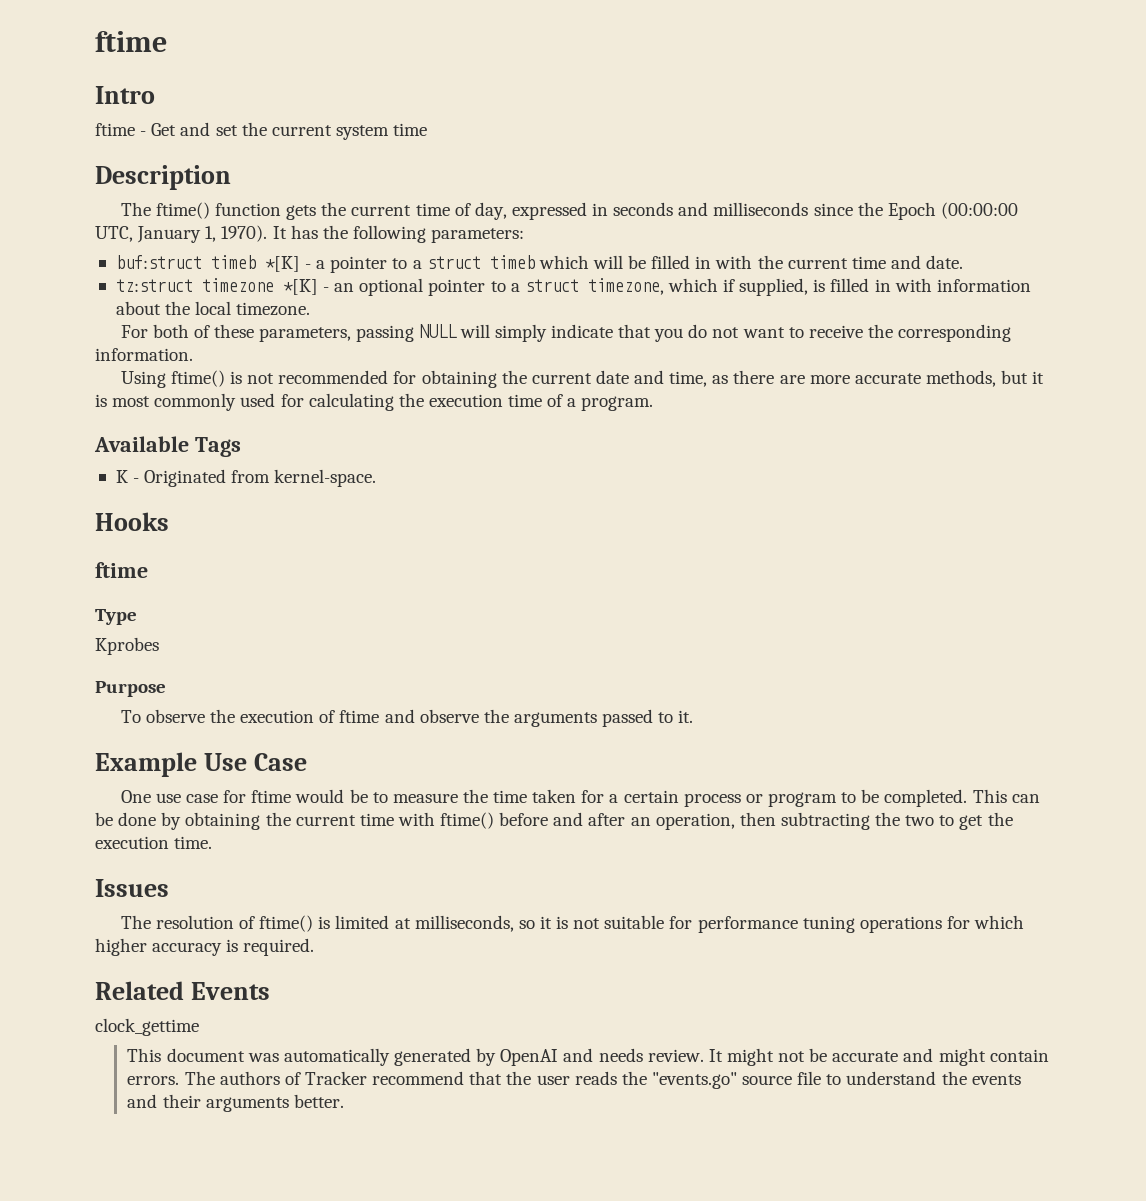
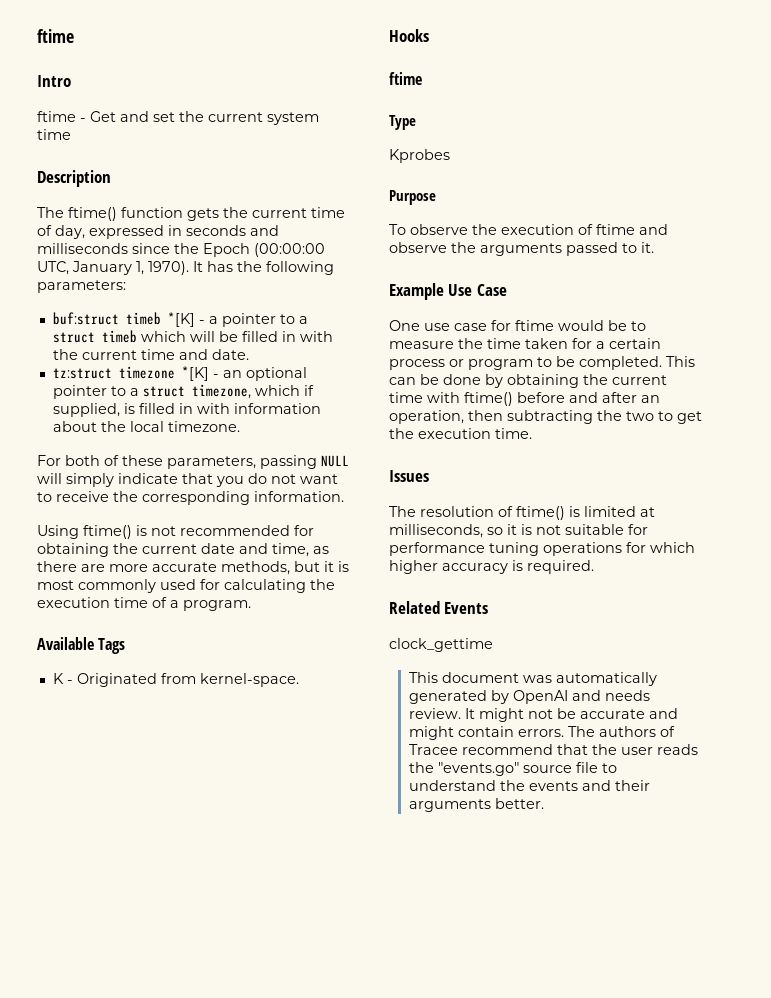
- The authors of Tracker recommend that the user reads the "events.go" source file to understand the events and their arguments better.
+ The authors of Tracee recommend that the user reads the "events.go" source file to understand the events and their arguments better.

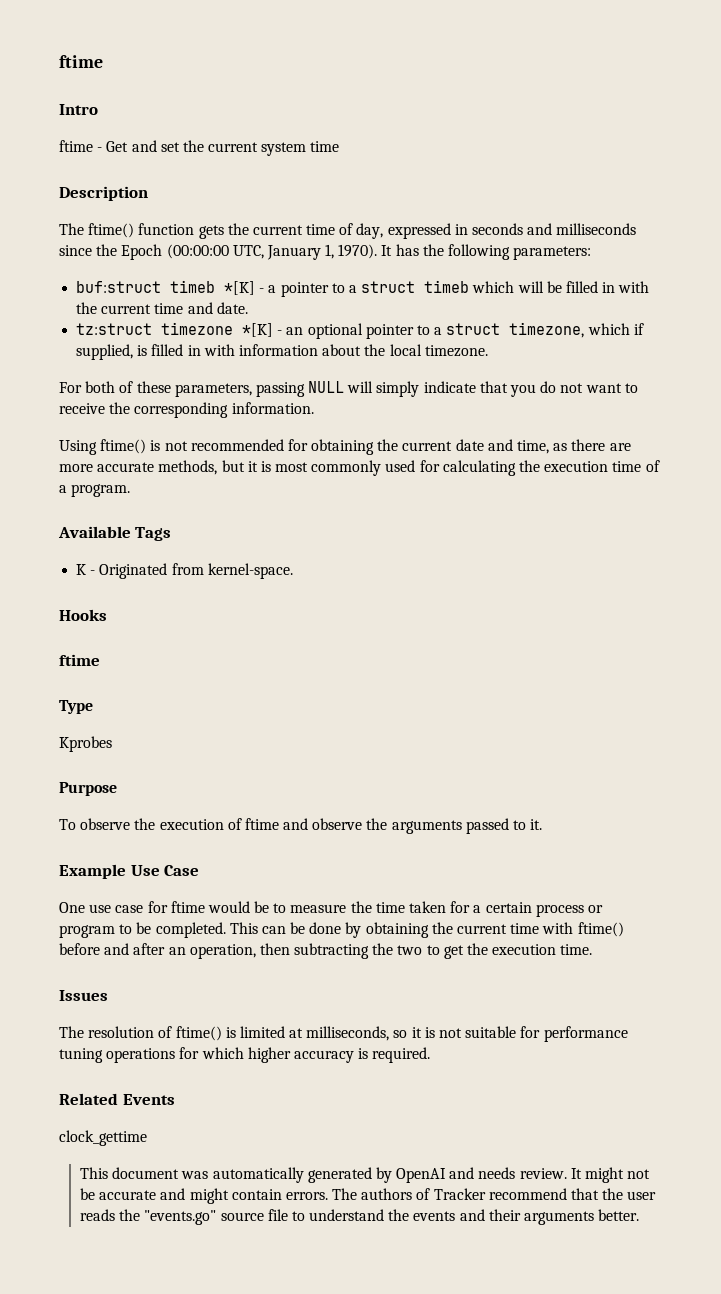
- The authors of Tracee recommend that the user reads the "events.go" source file to understand the events and their arguments better.
+ The authors of Tracker recommend that the user reads the "events.go" source file to understand the events and their arguments better.

